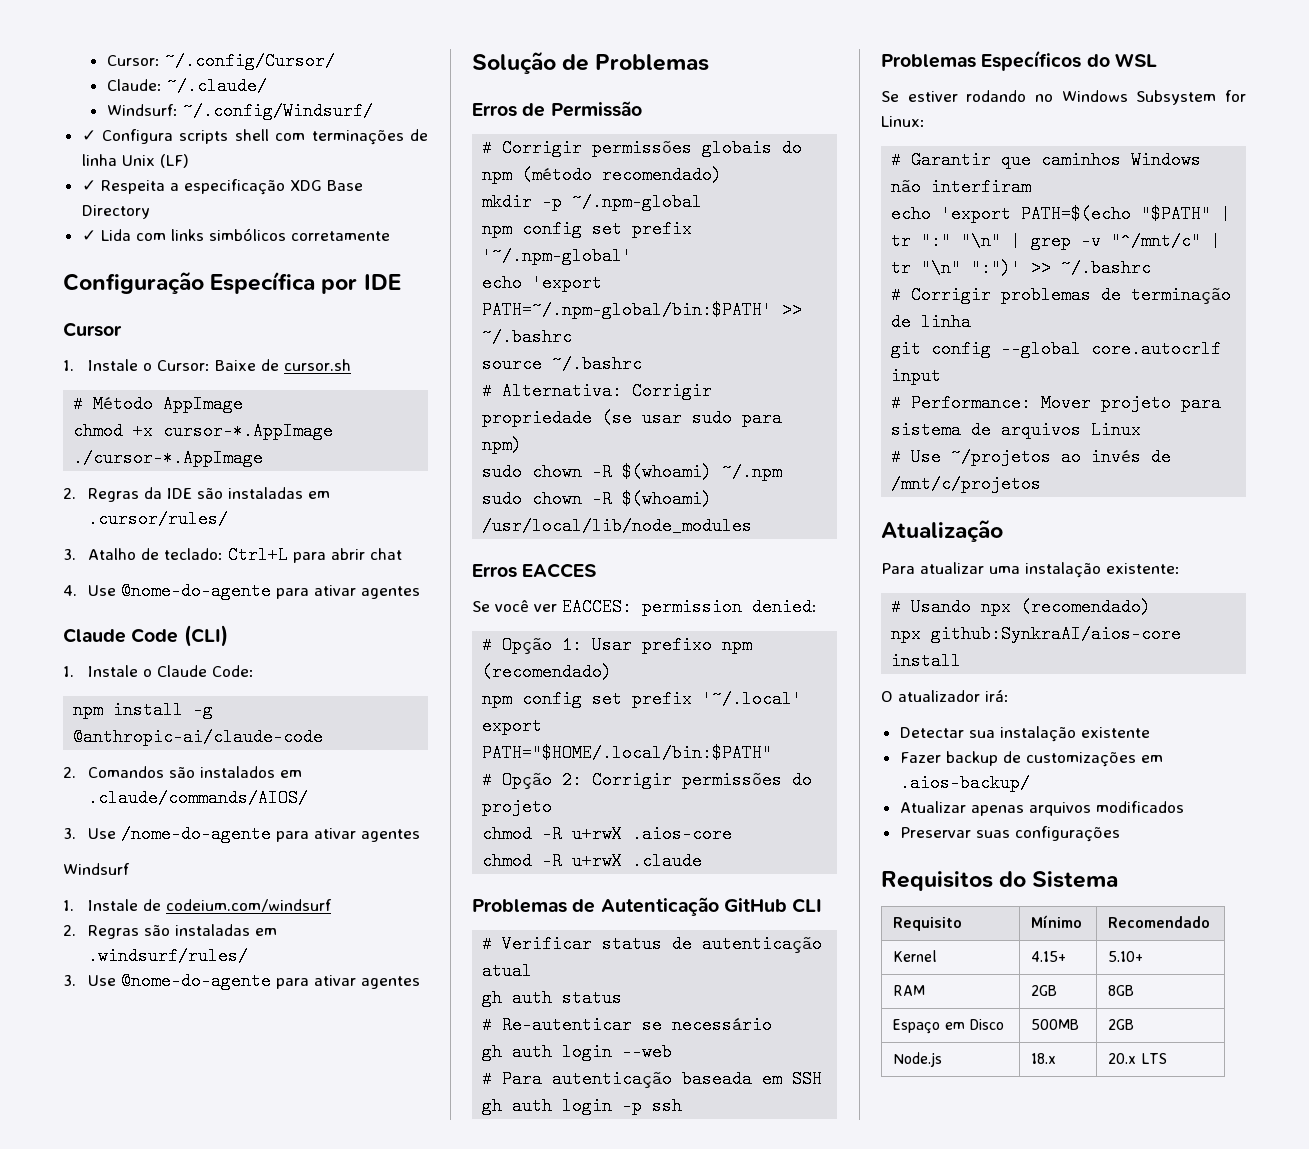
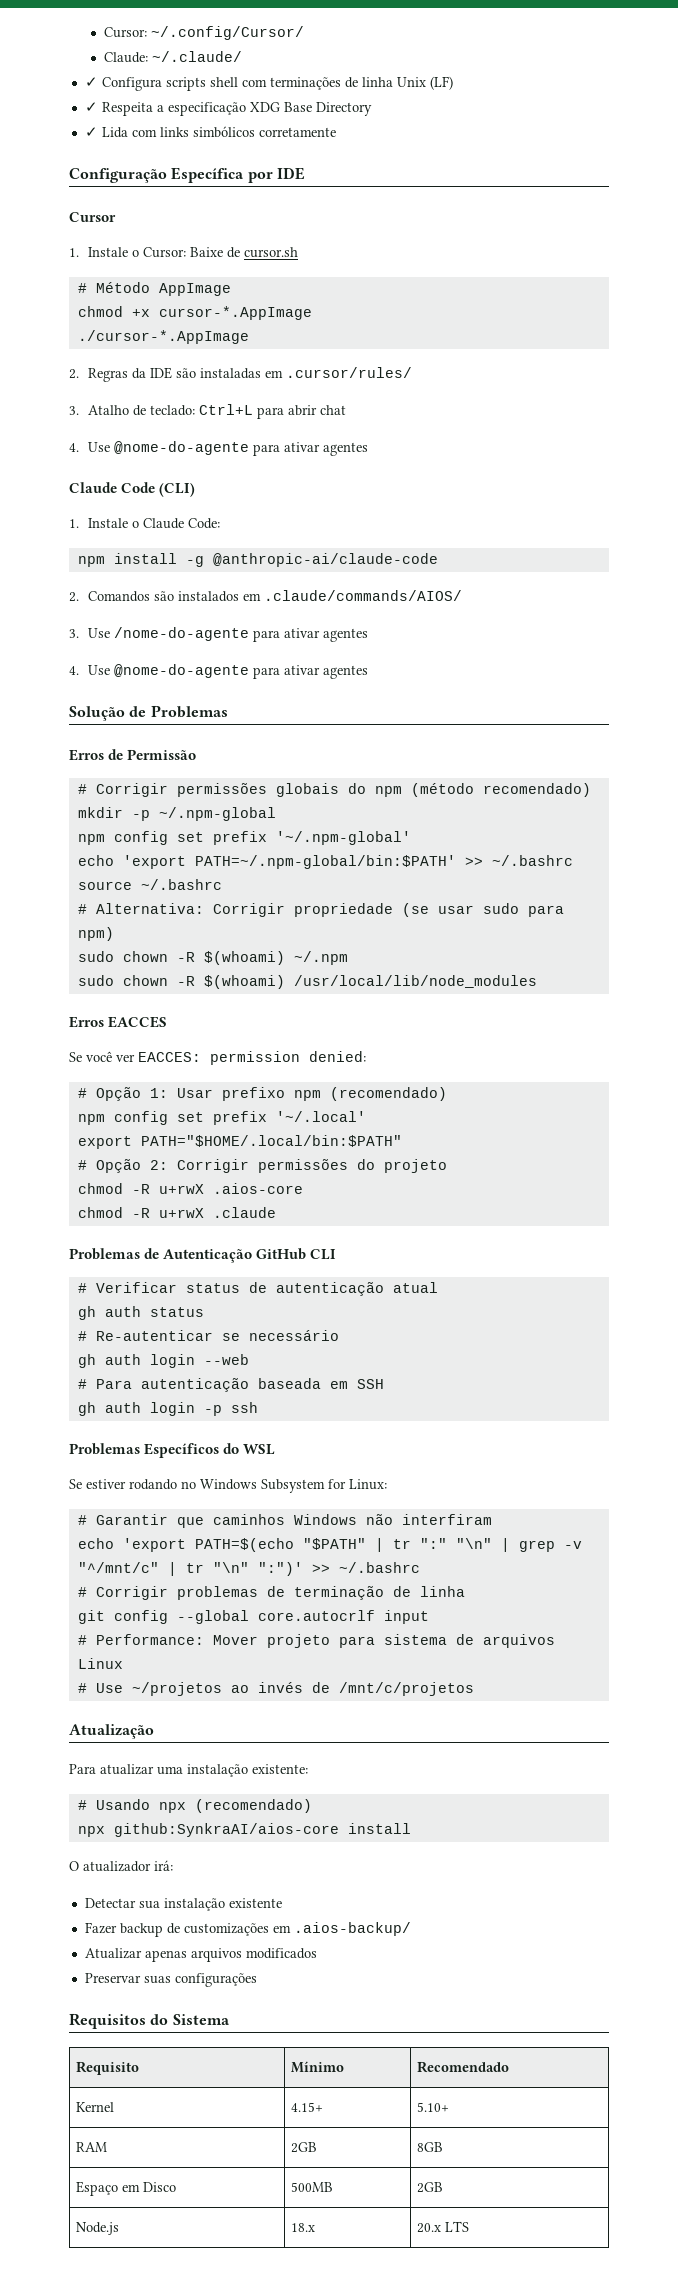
- Windsurf: ~/.config/Windsurf/
  3. Use /nome-do-agente para ativar agentes
- Windsurf
- 1. Instale de codeium.com/windsurf
- 2. Regras são instaladas em .windsurf/rules/
- 3. Use @nome-do-agente para ativar agentes
+ 4. Use @nome-do-agente para ativar agentes

